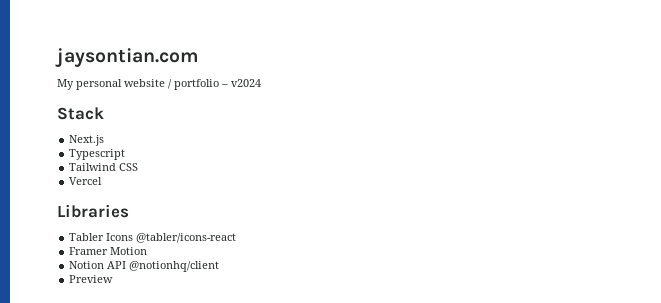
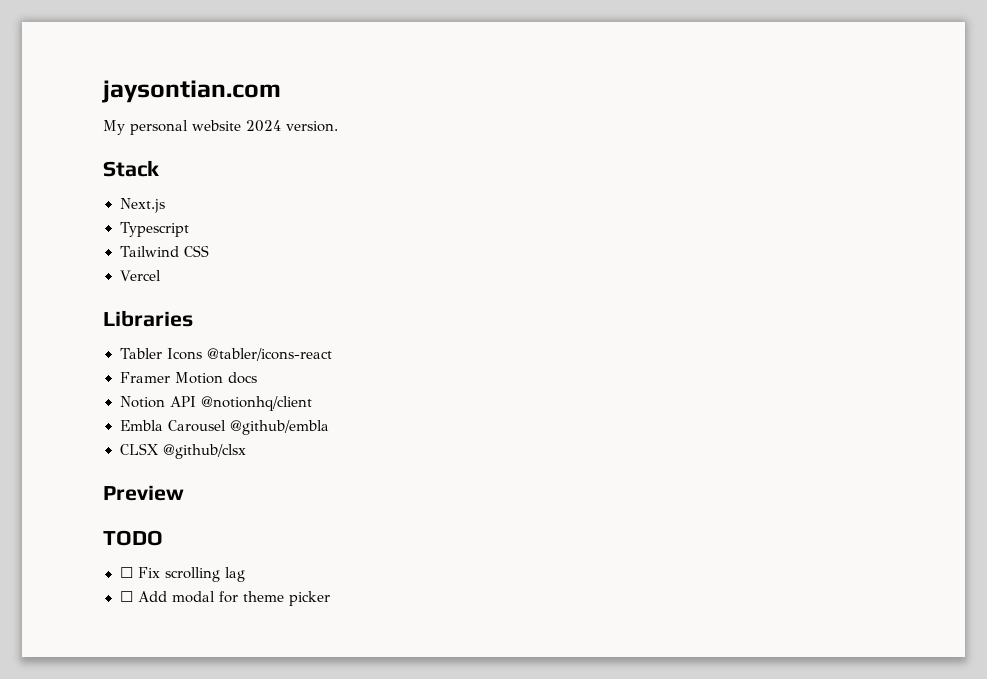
- My personal website / portfolio – v2024
+ My personal website 2024 version.
- Framer Motion
+ Framer Motion docs
+ Embla Carousel @github/embla
+ CLSX @github/clsx
  Preview
+ TODO
+ ☐ Fix scrolling lag
+ ☐ Add modal for theme picker

